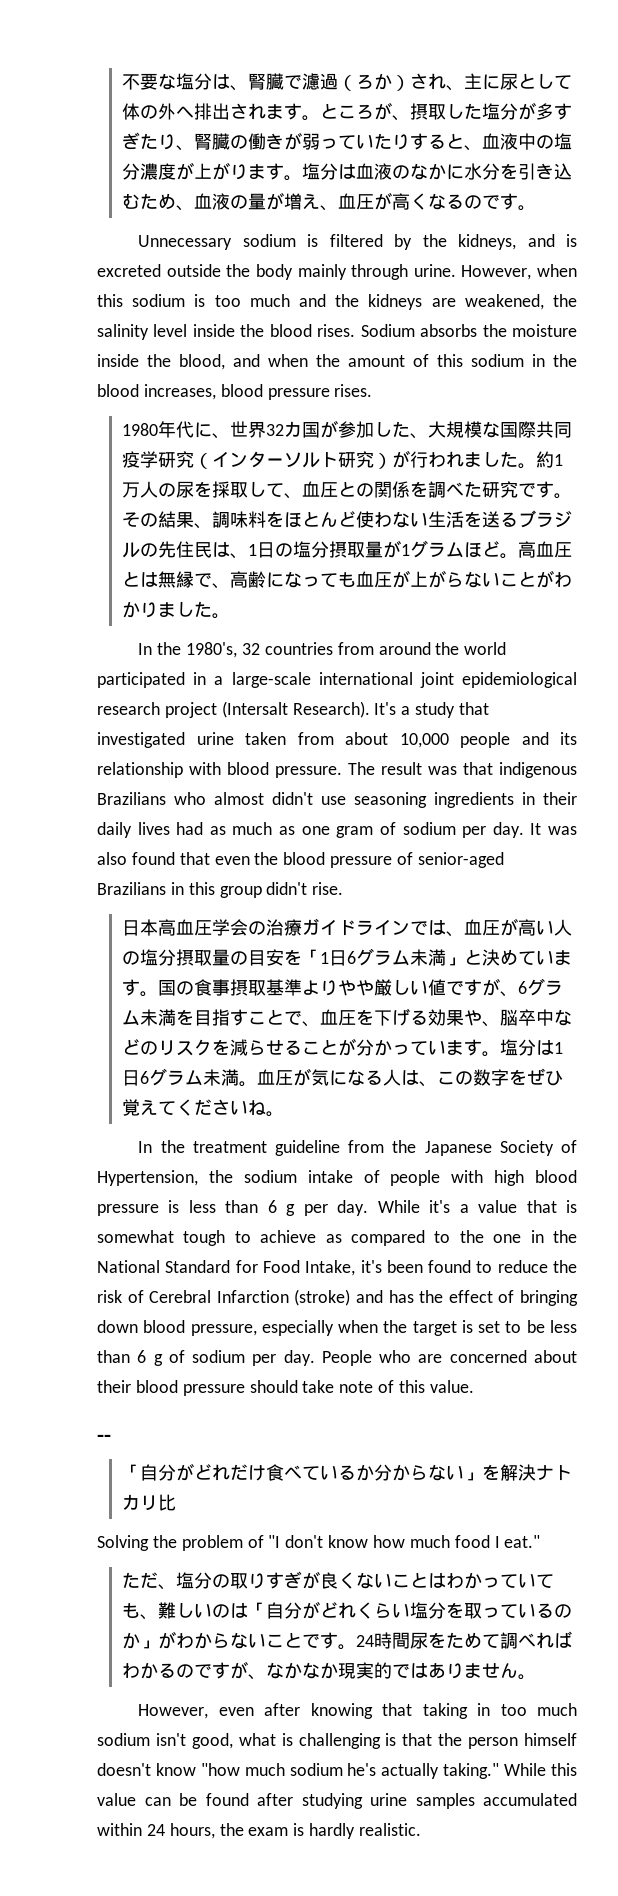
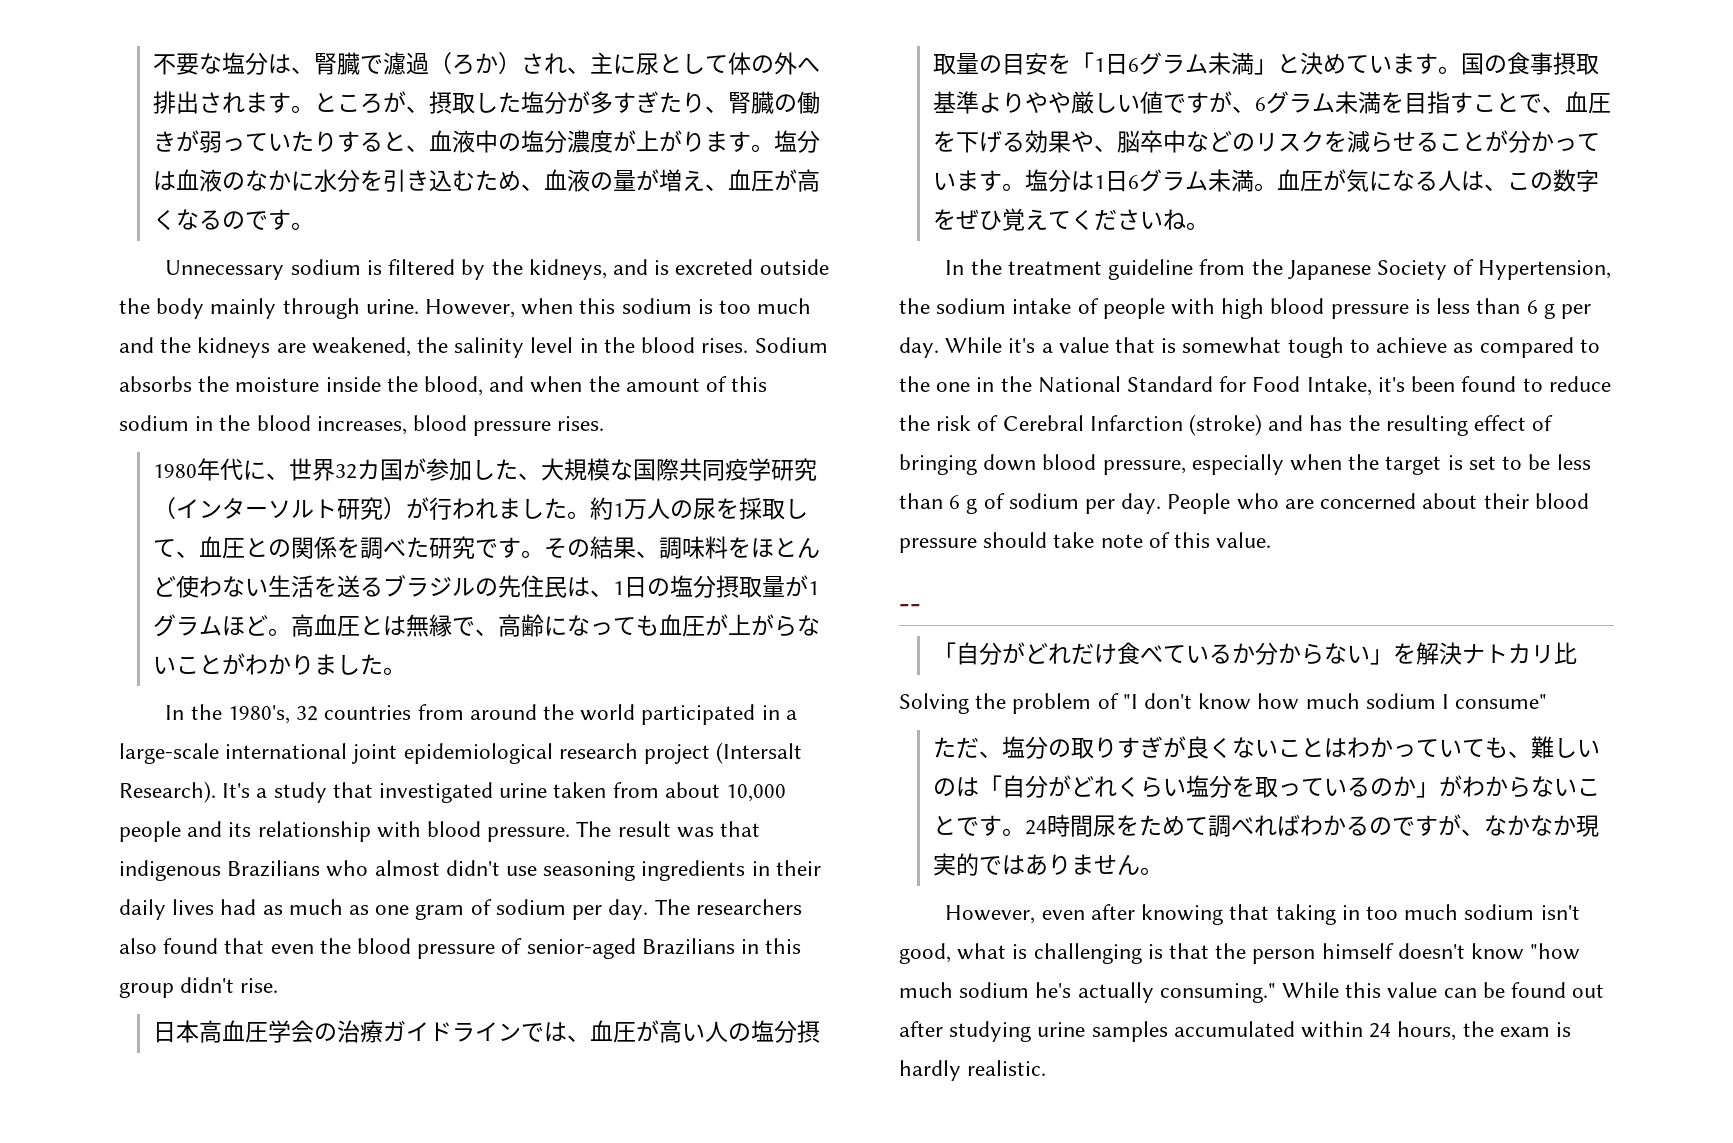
- However, when this sodium is too much and the kidneys are weakened, the salinity level inside the blood rises.
+ However, when this sodium is too much and the kidneys are weakened, the salinity level in the blood rises.
- It was also found that even the blood pressure of senior-aged Brazilians in this group didn't rise.
+ The researchers also found that even the blood pressure of senior-aged Brazilians in this group didn't rise.
- While it's a value that is somewhat tough to achieve as compared to the one in the National Standard for Food Intake, it's been found to reduce the risk of Cerebral Infarction (stroke) and has the effect of bringing down blood pressure, especially when the target is set to be less than 6 g of sodium per day.
+ While it's a value that is somewhat tough to achieve as compared to the one in the National Standard for Food Intake, it's been found to reduce the risk of Cerebral Infarction (stroke) and has the resulting effect of bringing down blood pressure, especially when the target is set to be less than 6 g of sodium per day.
- Solving the problem of "I don't know how much food I eat."
+ Solving the problem of "I don't know how much sodium I consume"
- However, even after knowing that taking in too much sodium isn't good, what is challenging is that the person himself doesn't know "how much sodium he's actually taking."
+ However, even after knowing that taking in too much sodium isn't good, what is challenging is that the person himself doesn't know "how much sodium he's actually consuming."
- While this value can be found after studying urine samples accumulated within 24 hours, the exam is hardly realistic.
+ While this value can be found out after studying urine samples accumulated within 24 hours, the exam is hardly realistic.

